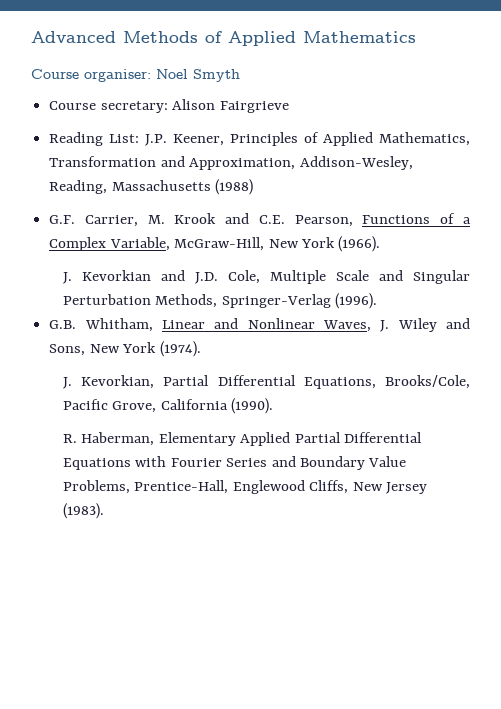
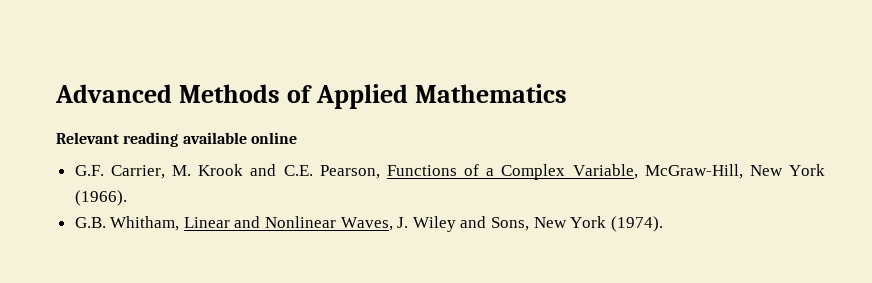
- Course organiser: Noel Smyth
- Course secretary: Alison Fairgrieve
- Reading List: J.P. Keener, Principles of Applied Mathematics, Transformation and Approximation, Addison-Wesley, Reading, Massachusetts (1988)
+ Relevant reading available online
- J. Kevorkian and J.D. Cole, Multiple Scale and Singular Perturbation Methods, Springer-Verlag (1996).
- J. Kevorkian, Partial Differential Equations, Brooks/Cole, Pacific Grove, California (1990).
- R. Haberman, Elementary Applied Partial Differential Equations with Fourier Series and Boundary Value Problems, Prentice-Hall, Englewood Cliffs, New Jersey (1983).

